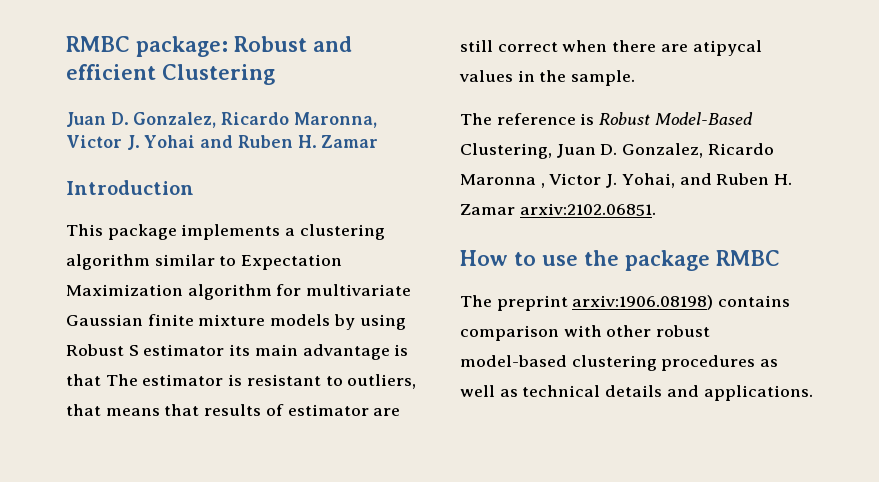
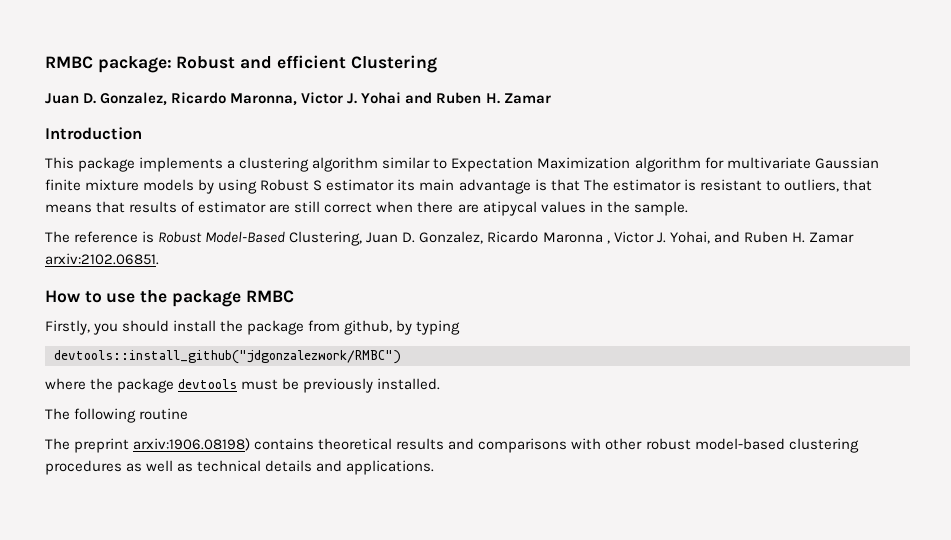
+ Firstly, you should install the package from github, by typing
+ devtools::install_github("jdgonzalezwork/RMBC")
+ where the package devtools must be previously installed.
+ The following routine
- The preprint arxiv:1906.08198) contains comparison with other robust model-based clustering procedures as well as technical details and applications.
+ The preprint arxiv:1906.08198) contains theoretical results and comparisons with other robust model-based clustering procedures as well as technical details and applications.

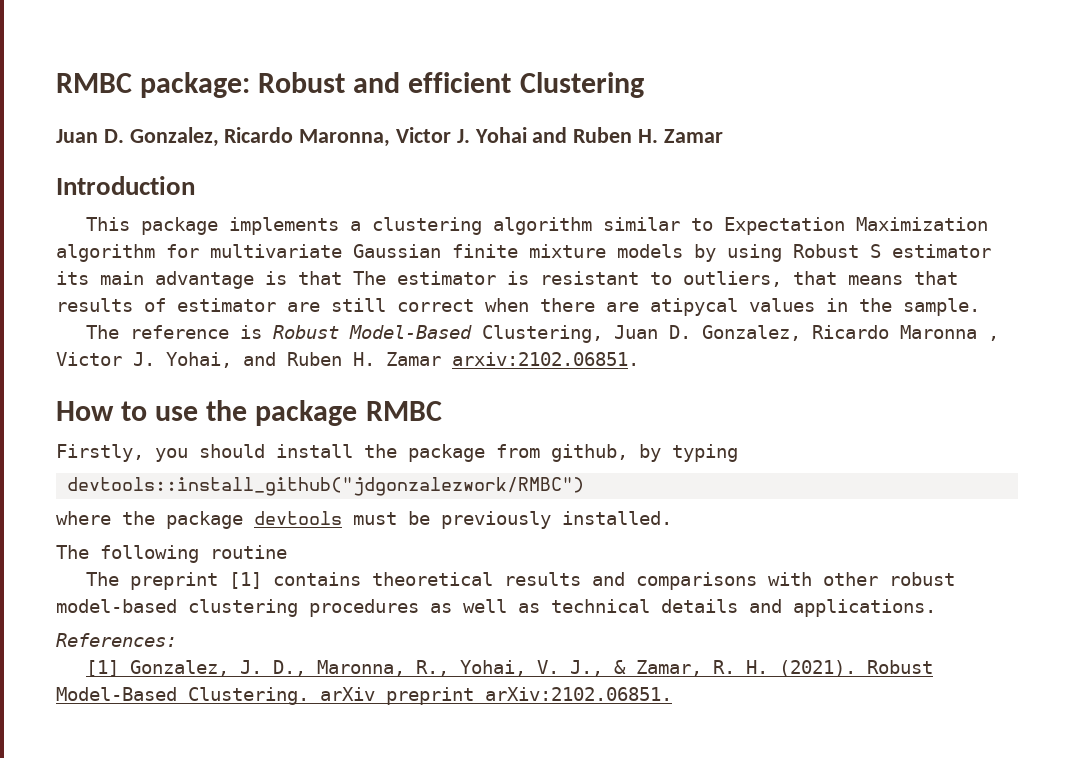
- The preprint arxiv:1906.08198) contains theoretical results and comparisons with other robust model-based clustering procedures as well as technical details and applications.
+ The preprint [1] contains theoretical results and comparisons with other robust model-based clustering procedures as well as technical details and applications.
+ References:
+ [1] Gonzalez, J. D., Maronna, R., Yohai, V. J., & Zamar, R. H. (2021). Robust Model-Based Clustering. arXiv preprint arXiv:2102.06851.

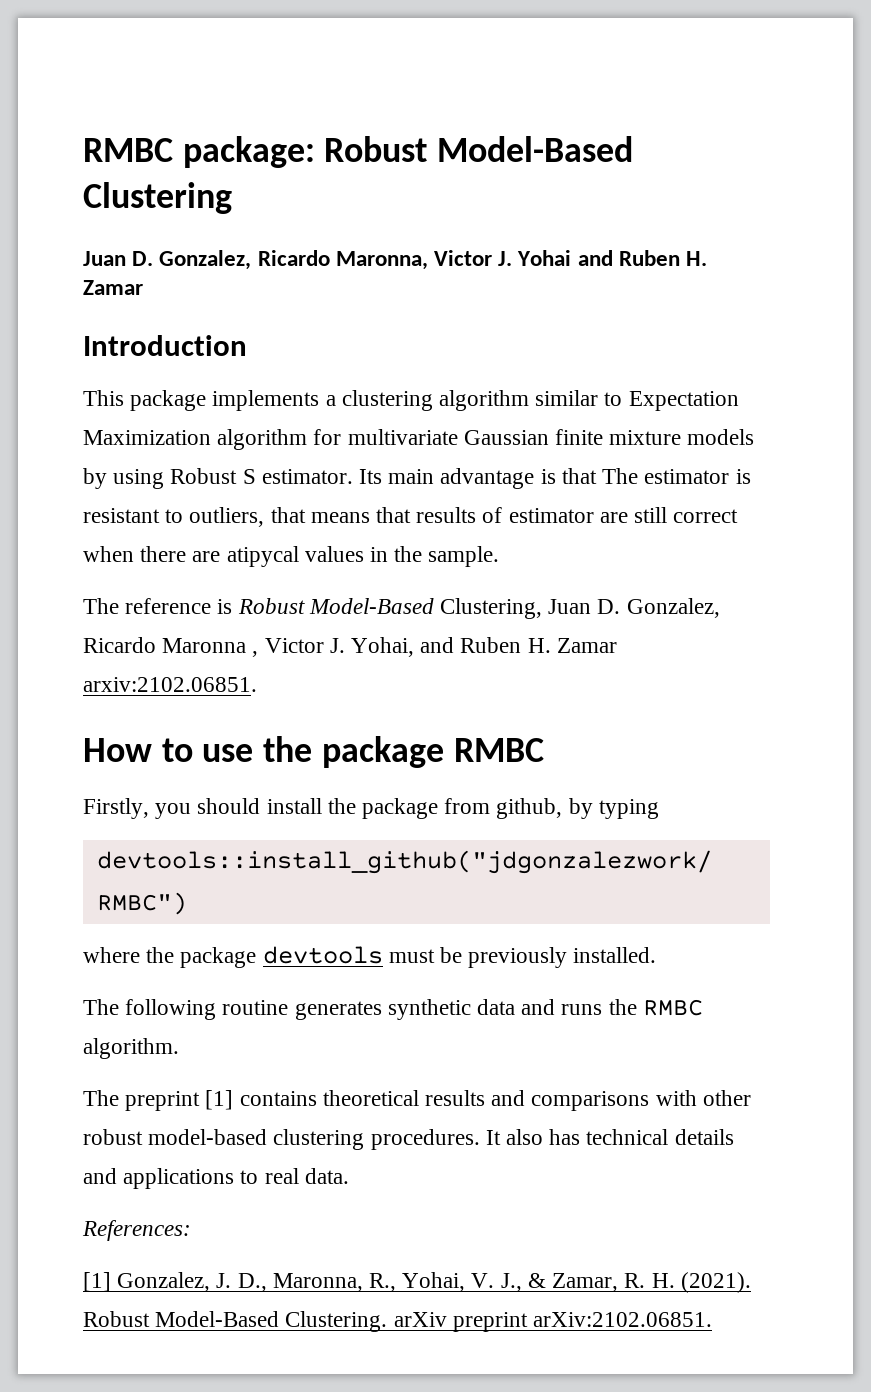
- RMBC package: Robust and efficient Clustering
+ RMBC package: Robust Model-Based Clustering
- This package implements a clustering algorithm similar to Expectation Maximization algorithm for multivariate Gaussian finite mixture models by using Robust S estimator its main advantage is that The estimator is resistant to outliers, that means that results of estimator are still correct when there are atipycal values in the sample.
+ This package implements a clustering algorithm similar to Expectation Maximization algorithm for multivariate Gaussian finite mixture models by using Robust S estimator. Its main advantage is that The estimator is resistant to outliers, that means that results of estimator are still correct when there are atipycal values in the sample.
- The following routine
+ The following routine generates synthetic data and runs the RMBC algorithm.
- The preprint [1] contains theoretical results and comparisons with other robust model-based clustering procedures as well as technical details and applications.
+ The preprint [1] contains theoretical results and comparisons with other robust model-based clustering procedures. It also has technical details and applications to real data.

